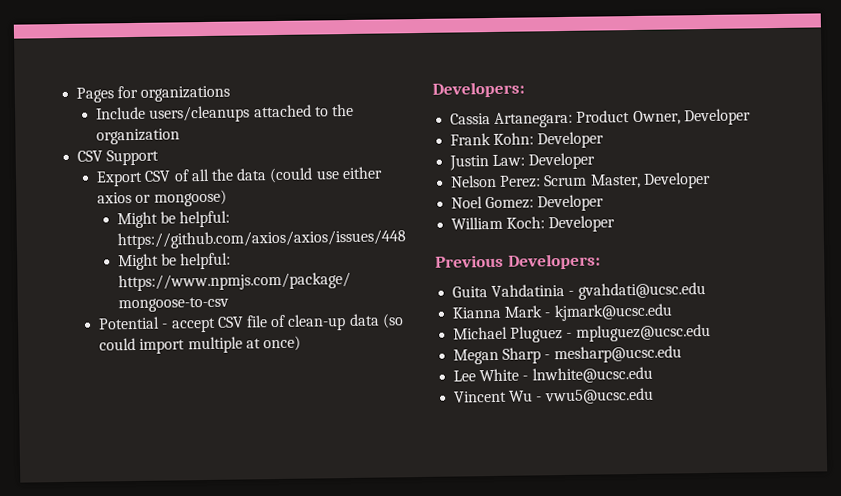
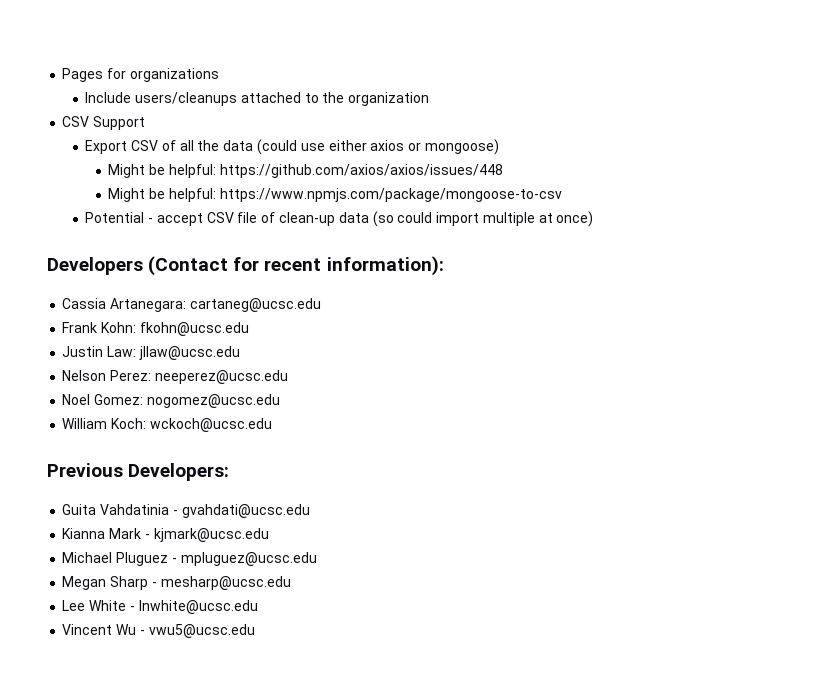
  Potential - accept CSV file of clean-up data (so could import multiple at once)
- Developers:
+ Developers (Contact for recent information):
- Cassia Artanegara: Product Owner, Developer
+ Cassia Artanegara: cartaneg@ucsc.edu
- Frank Kohn: Developer
+ Frank Kohn: fkohn@ucsc.edu
- Justin Law: Developer
+ Justin Law: jllaw@ucsc.edu
- Nelson Perez: Scrum Master, Developer
+ Nelson Perez: neeperez@ucsc.edu
- Noel Gomez: Developer
+ Noel Gomez: nogomez@ucsc.edu
- William Koch: Developer
+ William Koch: wckoch@ucsc.edu

